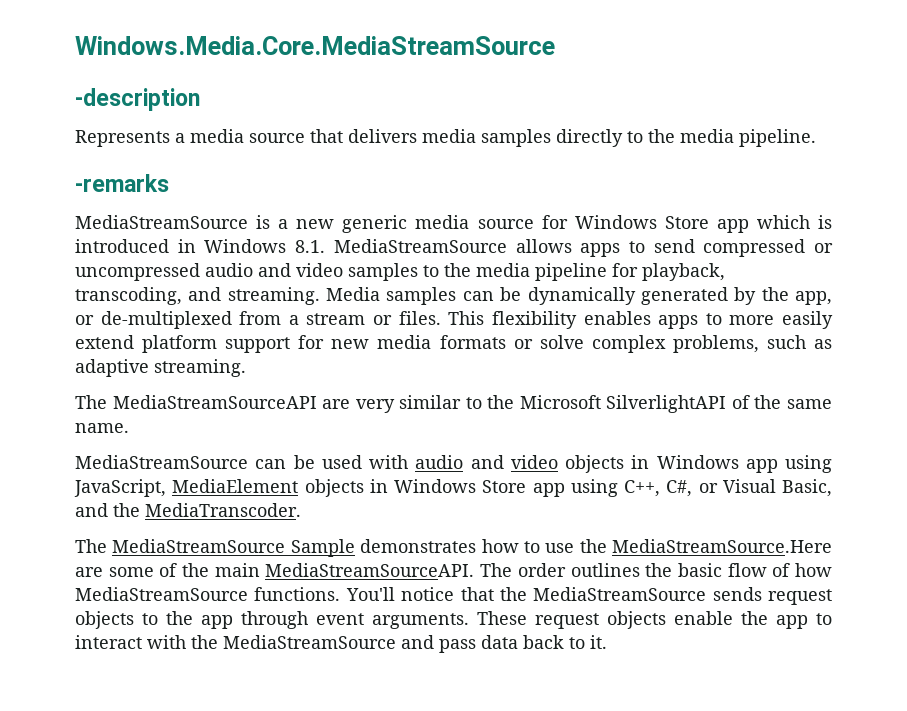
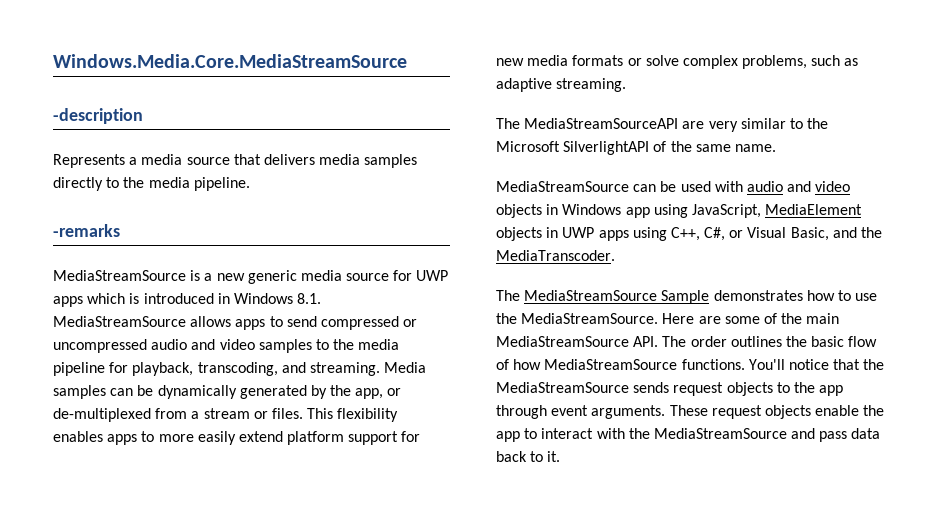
- MediaStreamSource is a new generic media source for Windows Store app which is introduced in Windows 8.1. MediaStreamSource allows apps to send compressed or uncompressed audio and video samples to the media pipeline for playback, transcoding, and streaming.
+ MediaStreamSource is a new generic media source for UWP apps which is introduced in Windows 8.1. MediaStreamSource allows apps to send compressed or uncompressed audio and video samples to the media pipeline for playback, transcoding, and streaming.
- MediaStreamSource can be used with audio and video objects in Windows app using JavaScript, MediaElement objects in Windows Store app using C++, C#, or Visual Basic, and the MediaTranscoder.
+ MediaStreamSource can be used with audio and video objects in Windows app using JavaScript, MediaElement objects in UWP apps using C++, C#, or Visual Basic, and the MediaTranscoder.
- The MediaStreamSource Sample demonstrates how to use the MediaStreamSource.Here are some of the main MediaStreamSourceAPI. The order outlines the basic flow of how MediaStreamSource functions.
+ The MediaStreamSource Sample demonstrates how to use the MediaStreamSource. Here are some of the main MediaStreamSource API. The order outlines the basic flow of how MediaStreamSource functions.

